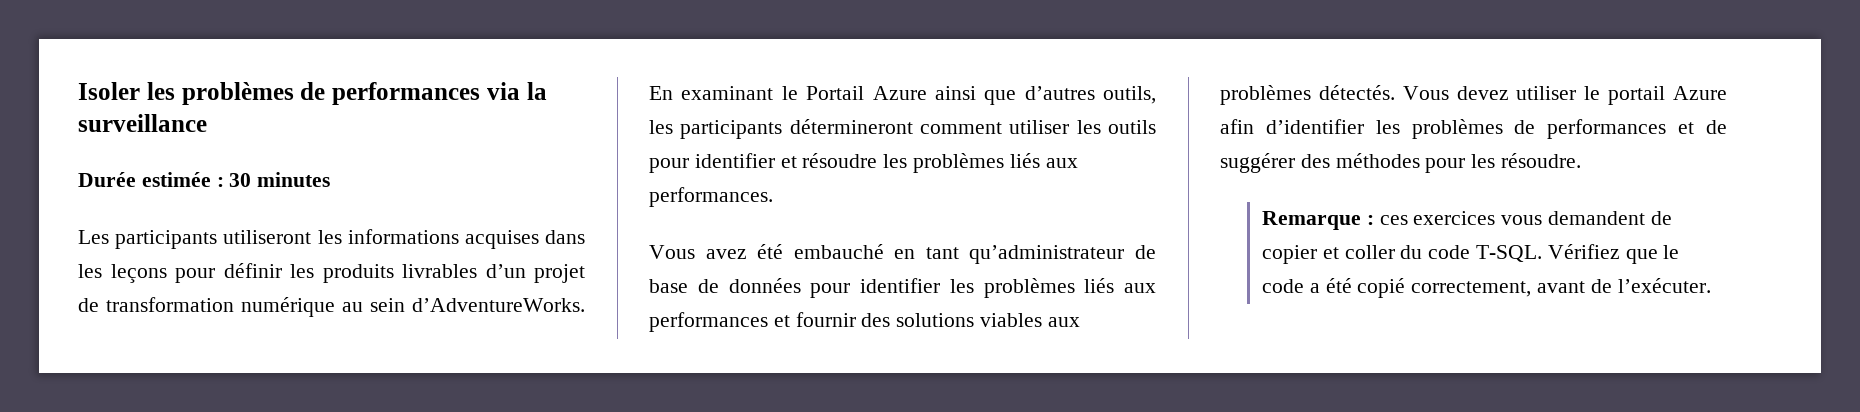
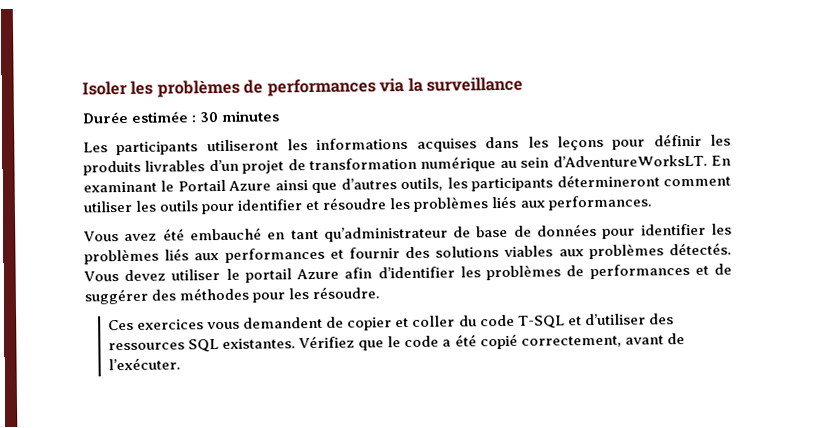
- Les participants utiliseront les informations acquises dans les leçons pour définir les produits livrables d’un projet de transformation numérique au sein d’AdventureWorks.
+ Les participants utiliseront les informations acquises dans les leçons pour définir les produits livrables d’un projet de transformation numérique au sein d’AdventureWorksLT.
- Remarque : ces exercices vous demandent de copier et coller du code T-SQL.
+ Ces exercices vous demandent de copier et coller du code T-SQL et d’utiliser des ressources SQL existantes.

